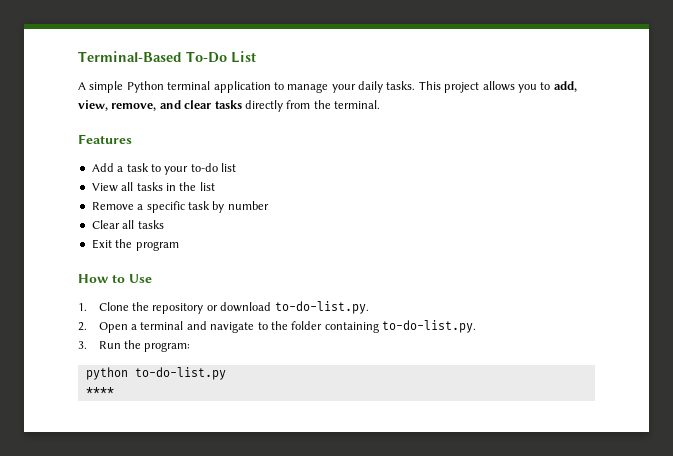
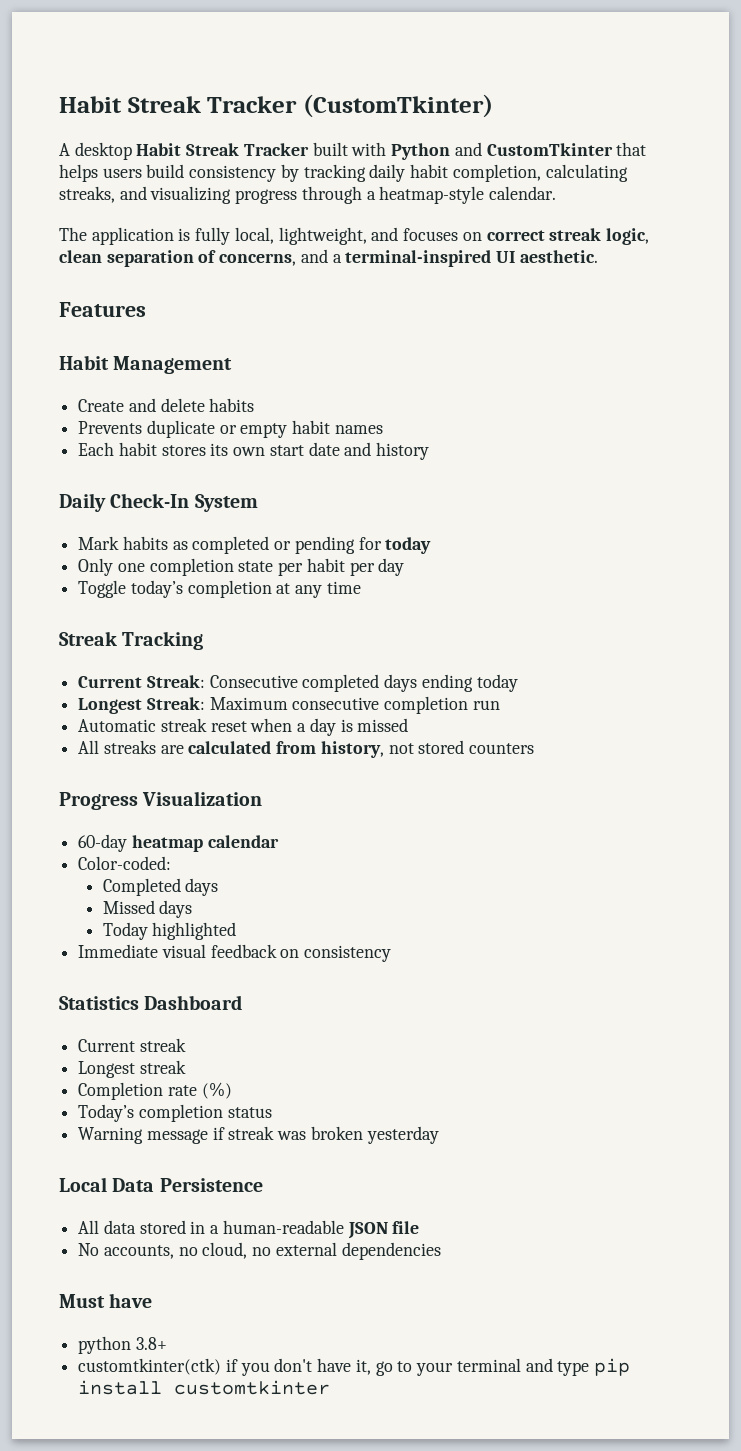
- Terminal-Based To-Do List
- A simple Python terminal application to manage your daily tasks. This project allows you to add, view, remove, and clear tasks directly from the terminal.
+ Habit Streak Tracker (CustomTkinter)
+ A desktop Habit Streak Tracker built with Python and CustomTkinter that helps users build consistency by tracking daily habit completion, calculating streaks, and visualizing progress through a heatmap-style calendar.
+ The application is fully local, lightweight, and focuses on correct streak logic, clean separation of concerns, and a terminal-inspired UI aesthetic.
  Features
- Add a task to your to-do list
- View all tasks in the list
- Remove a specific task by number
- Clear all tasks
- Exit the program
- How to Use
- 1. Clone the repository or download to-do-list.py.
- 2. Open a terminal and navigate to the folder containing to-do-list.py.
- 3. Run the program:
- python to-do-list.py
- ****
+ Habit Management
+ Create and delete habits
+ Prevents duplicate or empty habit names
+ Each habit stores its own start date and history
+ Daily Check-In System
+ Mark habits as completed or pending for today
+ Only one completion state per habit per day
+ Toggle today’s completion at any time
+ Streak Tracking
+ Current Streak: Consecutive completed days ending today
+ Longest Streak: Maximum consecutive completion run
+ Automatic streak reset when a day is missed
+ All streaks are calculated from history, not stored counters
+ Progress Visualization
+ 60-day heatmap calendar
+ Color-coded:
+ Completed days
+ Missed days
+ Today highlighted
+ Immediate visual feedback on consistency
+ Statistics Dashboard
+ Current streak
+ Longest streak
+ Completion rate (%)
+ Today’s completion status
+ Warning message if streak was broken yesterday
+ Local Data Persistence
+ All data stored in a human-readable JSON file
+ No accounts, no cloud, no external dependencies
+ Must have
+ python 3.8+
+ customtkinter(ctk) if you don't have it, go to your terminal and type pip install customtkinter

